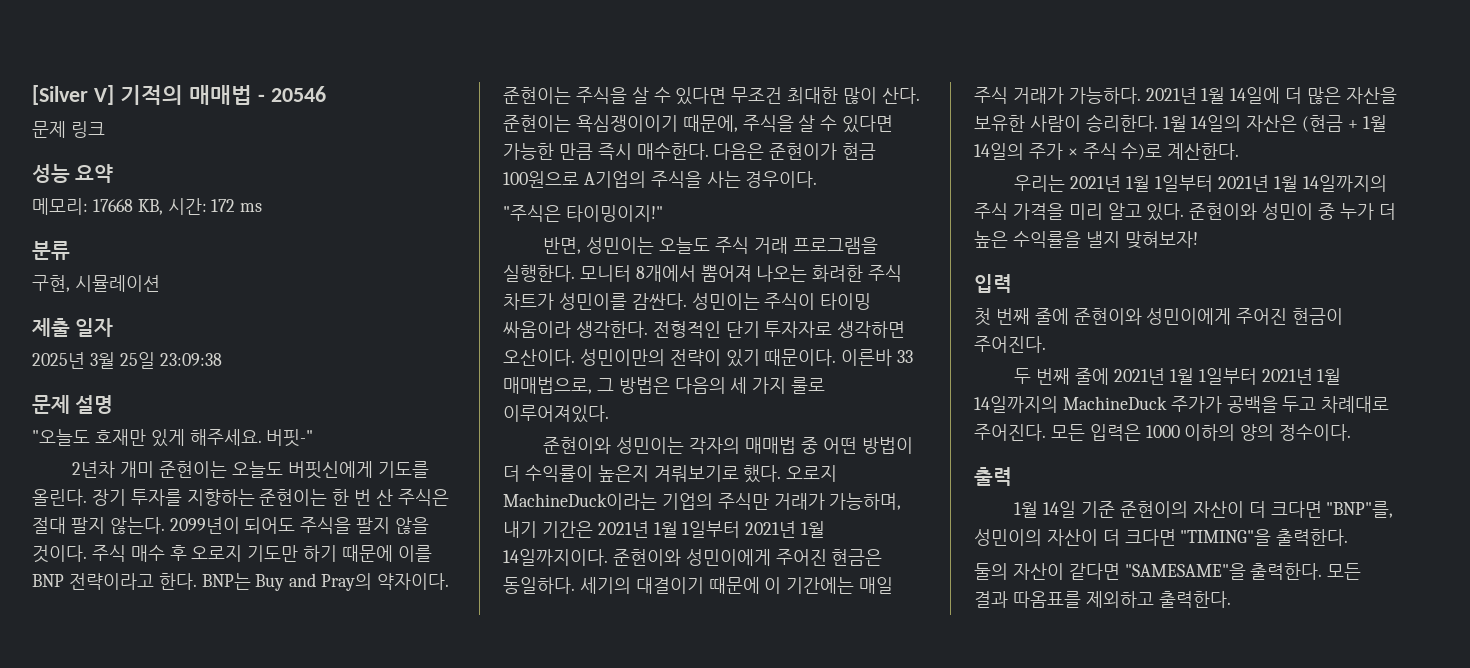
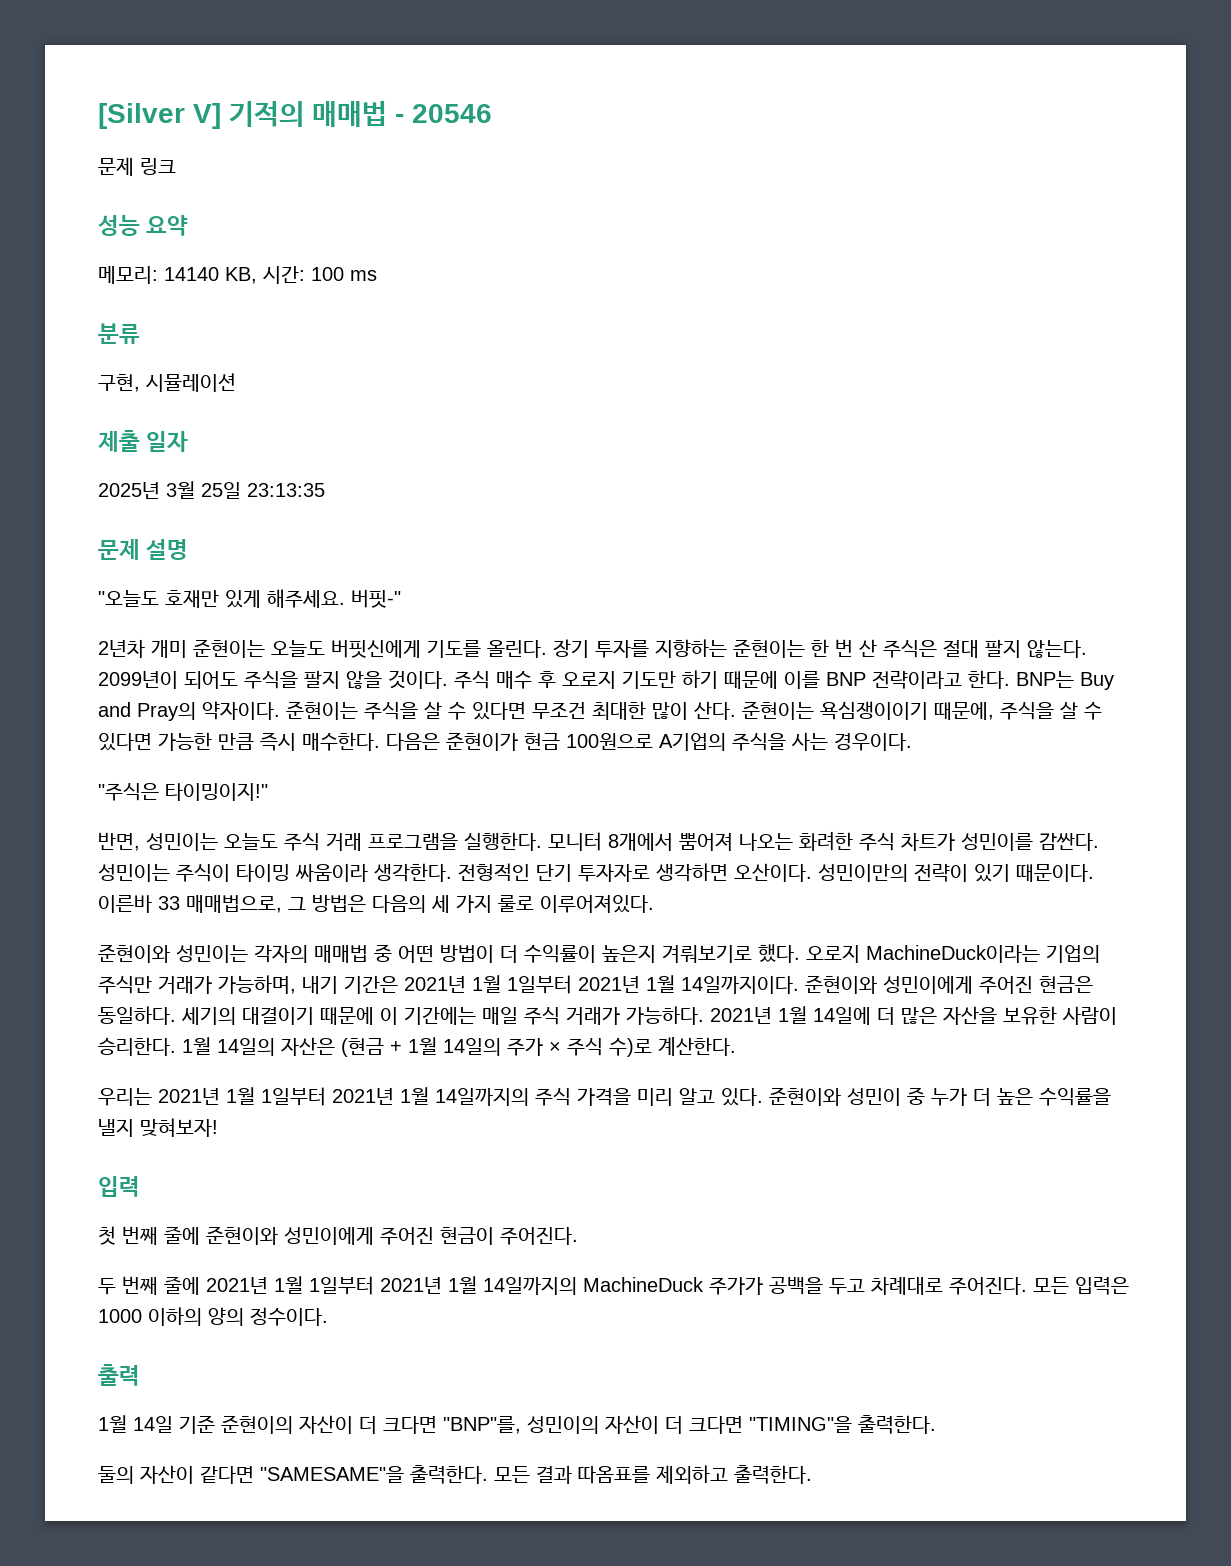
- 메모리: 17668 KB, 시간: 172 ms
+ 메모리: 14140 KB, 시간: 100 ms
- 2025년 3월 25일 23:09:38
+ 2025년 3월 25일 23:13:35

